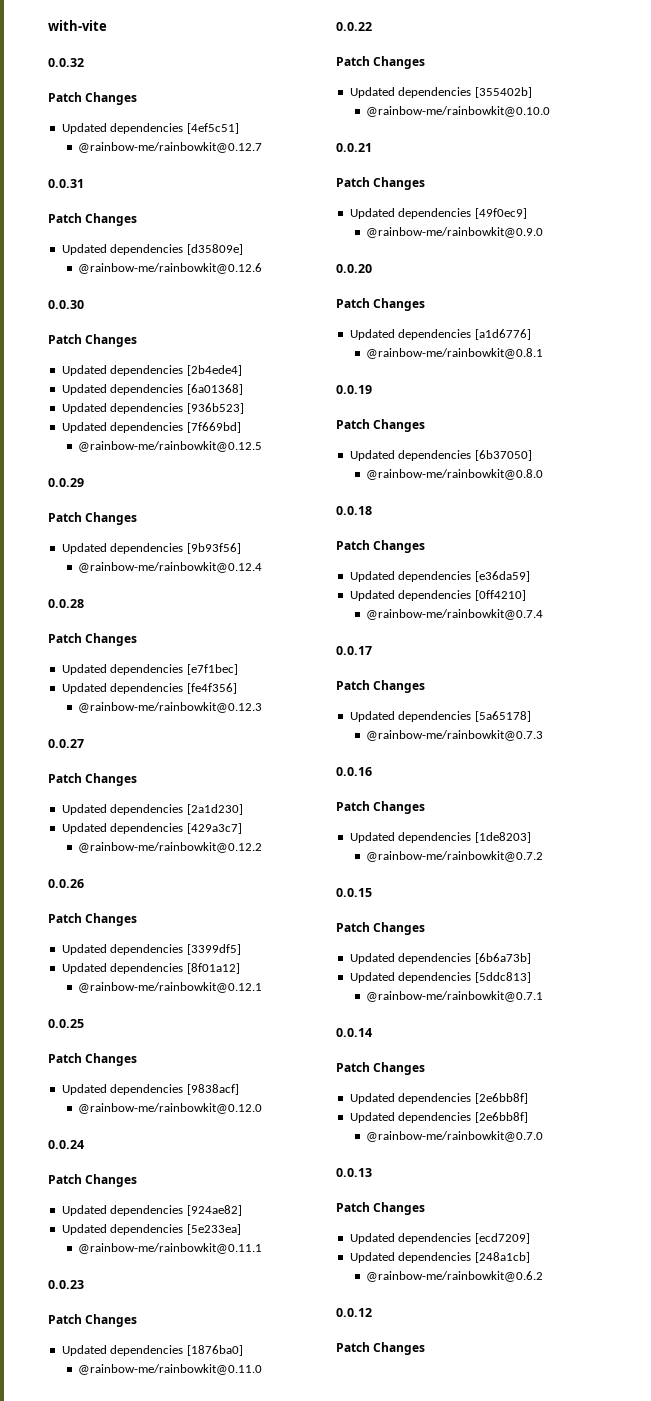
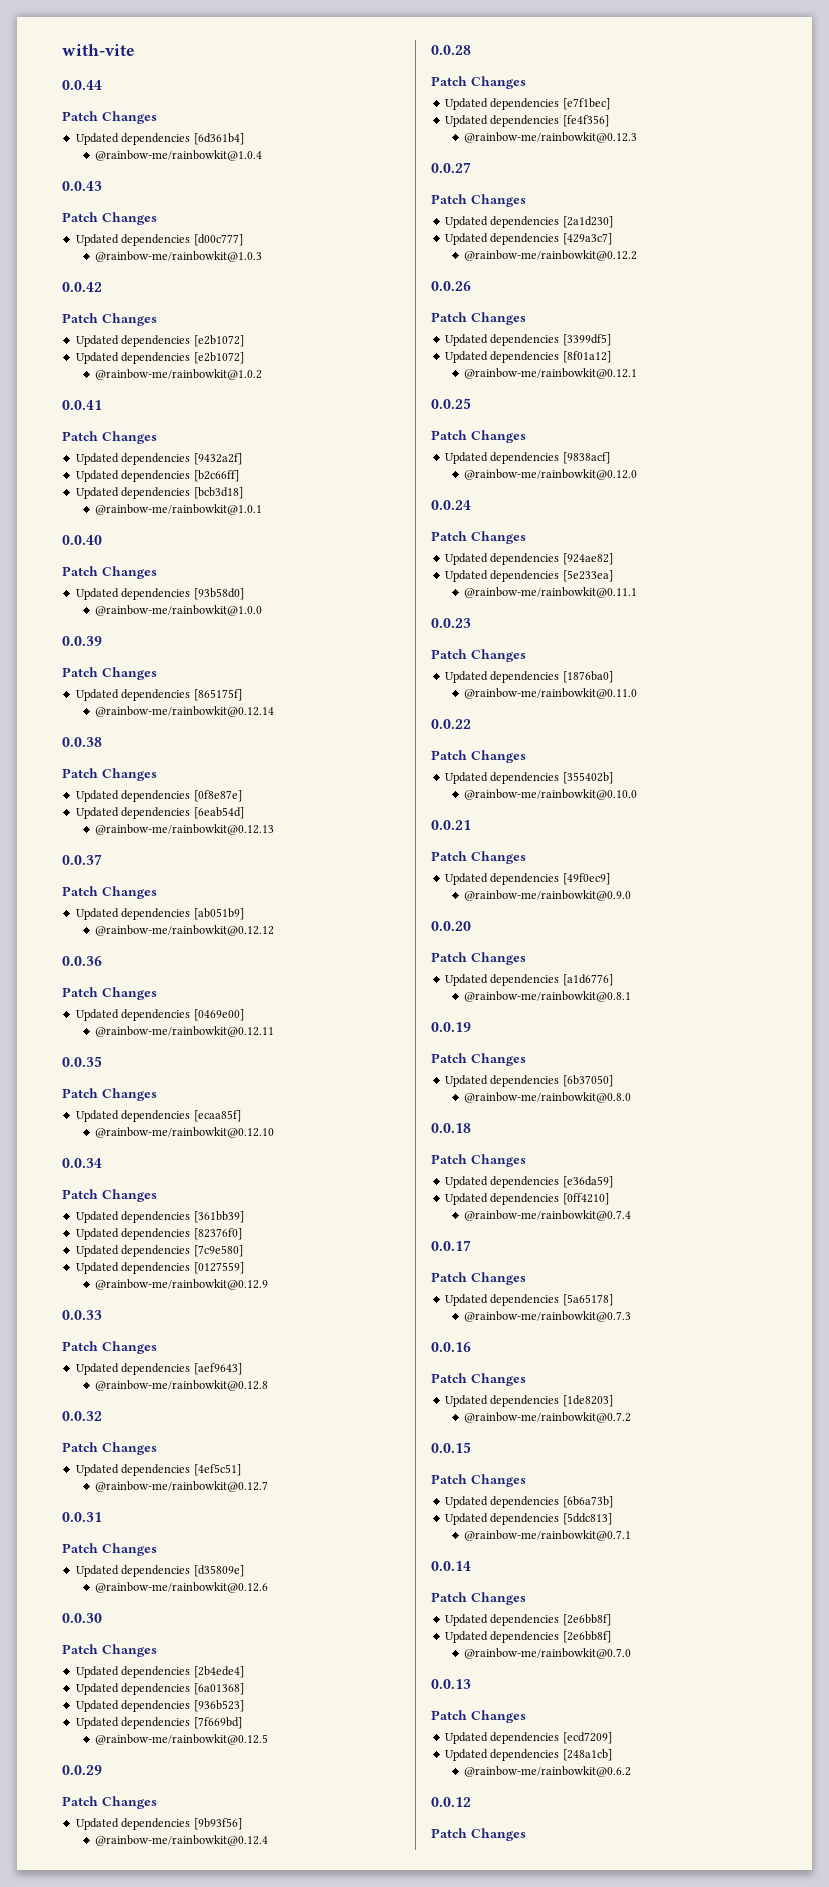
+ 0.0.44
+ Patch Changes
+ Updated dependencies [6d361b4]
+ @rainbow-me/rainbowkit@1.0.4
+ 0.0.43
+ Patch Changes
+ Updated dependencies [d00c777]
+ @rainbow-me/rainbowkit@1.0.3
+ 0.0.42
+ Patch Changes
+ Updated dependencies [e2b1072]
+ Updated dependencies [e2b1072]
+ @rainbow-me/rainbowkit@1.0.2
+ 0.0.41
+ Patch Changes
+ Updated dependencies [9432a2f]
+ Updated dependencies [b2c66ff]
+ Updated dependencies [bcb3d18]
+ @rainbow-me/rainbowkit@1.0.1
+ 0.0.40
+ Patch Changes
+ Updated dependencies [93b58d0]
+ @rainbow-me/rainbowkit@1.0.0
+ 0.0.39
+ Patch Changes
+ Updated dependencies [865175f]
+ @rainbow-me/rainbowkit@0.12.14
+ 0.0.38
+ Patch Changes
+ Updated dependencies [0f8e87e]
+ Updated dependencies [6eab54d]
+ @rainbow-me/rainbowkit@0.12.13
+ 0.0.37
+ Patch Changes
+ Updated dependencies [ab051b9]
+ @rainbow-me/rainbowkit@0.12.12
+ 0.0.36
+ Patch Changes
+ Updated dependencies [0469e00]
+ @rainbow-me/rainbowkit@0.12.11
+ 0.0.35
+ Patch Changes
+ Updated dependencies [ecaa85f]
+ @rainbow-me/rainbowkit@0.12.10
+ 0.0.34
+ Patch Changes
+ Updated dependencies [361bb39]
+ Updated dependencies [82376f0]
+ Updated dependencies [7c9e580]
+ Updated dependencies [0127559]
+ @rainbow-me/rainbowkit@0.12.9
+ 0.0.33
+ Patch Changes
+ Updated dependencies [aef9643]
+ @rainbow-me/rainbowkit@0.12.8

